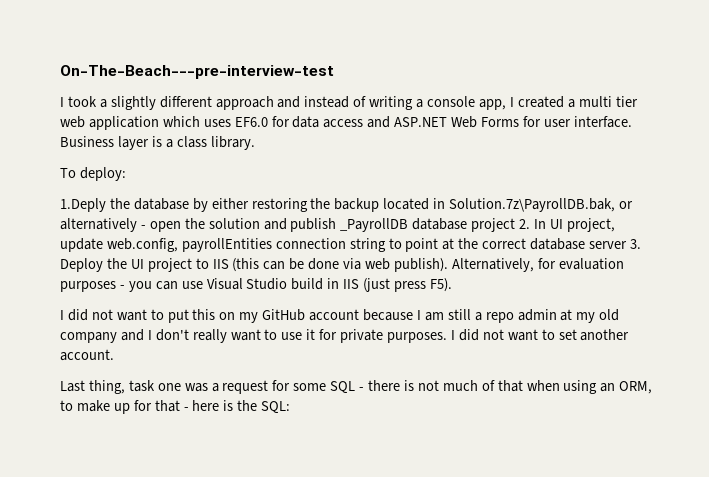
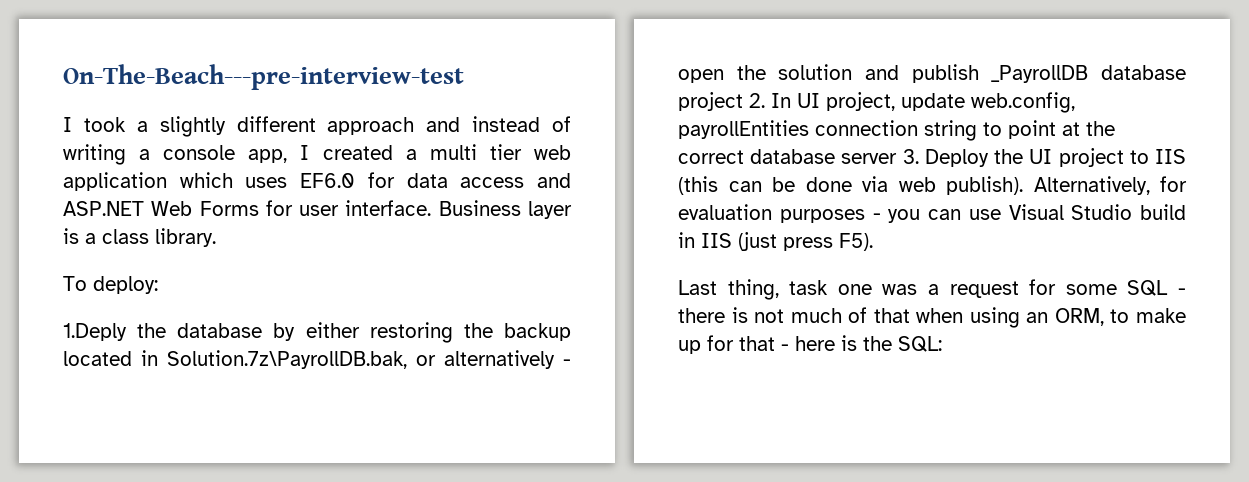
- I did not want to put this on my GitHub account because I am still a repo admin at my old company and I don't really want to use it for private purposes. I did not want to set another account.

